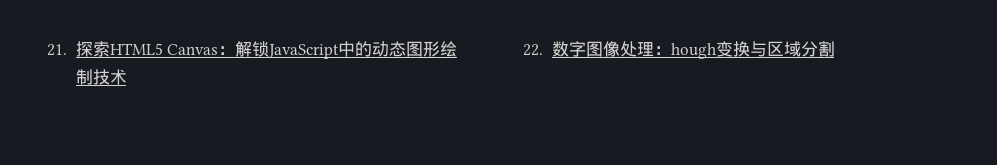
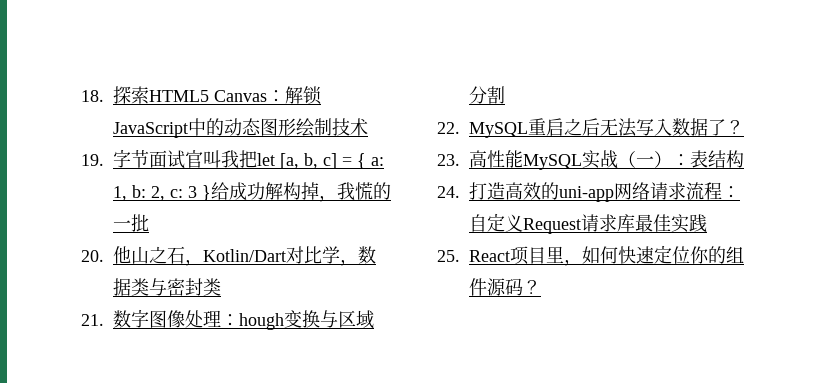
- 21.探索HTML5 Canvas：解锁JavaScript中的动态图形绘制技术
+ 18.探索HTML5 Canvas：解锁JavaScript中的动态图形绘制技术
- 22.数字图像处理：hough变换与区域分割
+ 19.字节面试官叫我把let [a, b, c] = { a: 1, b: 2, c: 3 }给成功解构掉，我慌的一批
+ 20.他山之石，Kotlin/Dart对比学，数据类与密封类
+ 21.数字图像处理：hough变换与区域分割
+ 22. MySQL重启之后无法写入数据了？
+ 23.高性能MySQL实战（一）：表结构
+ 24.打造高效的uni-app网络请求流程：自定义Request请求库最佳实践
+ 25. React项目里，如何快速定位你的组件源码？

